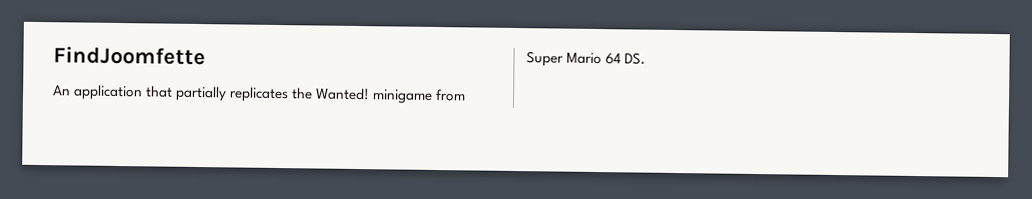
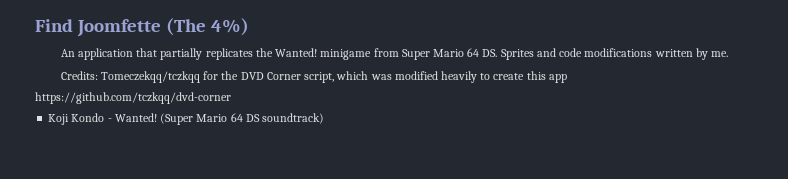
- FindJoomfette
+ Find Joomfette (The 4%)
- An application that partially replicates the Wanted! minigame from Super Mario 64 DS.
+ An application that partially replicates the Wanted! minigame from Super Mario 64 DS. Sprites and code modifications written by me.
+ Credits: Tomeczekqq/tczkqq for the DVD Corner script, which was modified heavily to create this app https://github.com/tczkqq/dvd-corner
+ Koji Kondo - Wanted! (Super Mario 64 DS soundtrack)

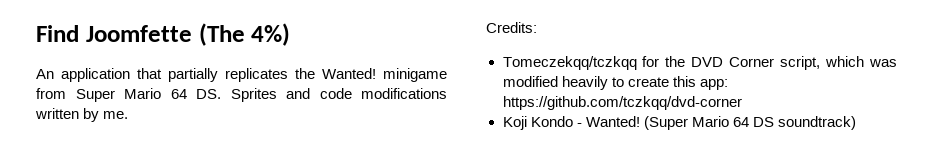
- Credits: Tomeczekqq/tczkqq for the DVD Corner script, which was modified heavily to create this app https://github.com/tczkqq/dvd-corner
+ Credits:
+ Tomeczekqq/tczkqq for the DVD Corner script, which was modified heavily to create this app: https://github.com/tczkqq/dvd-corner

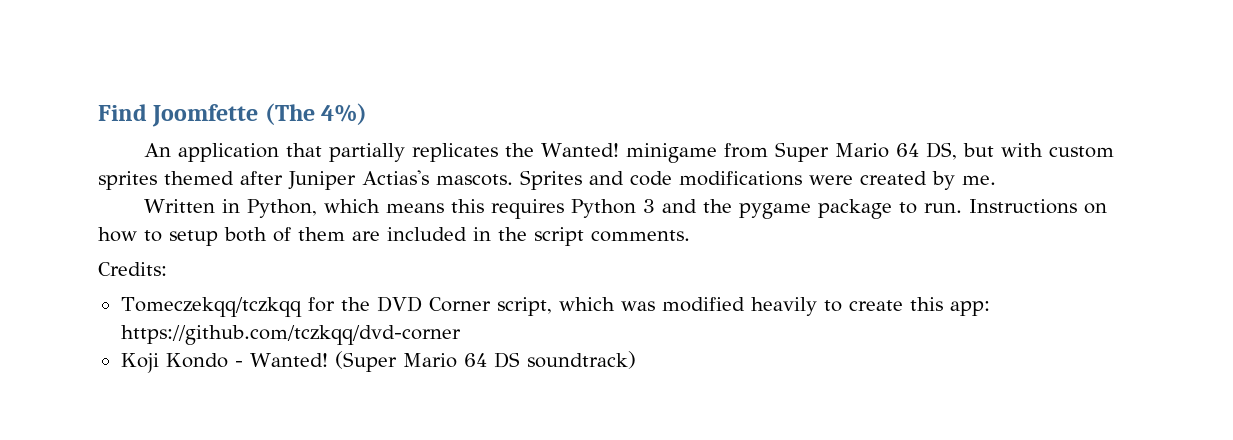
- An application that partially replicates the Wanted! minigame from Super Mario 64 DS. Sprites and code modifications written by me.
+ An application that partially replicates the Wanted! minigame from Super Mario 64 DS, but with custom sprites themed after Juniper Actias's mascots. Sprites and code modifications were created by me.
+ Written in Python, which means this requires Python 3 and the pygame package to run. Instructions on how to setup both of them are included in the script comments.

